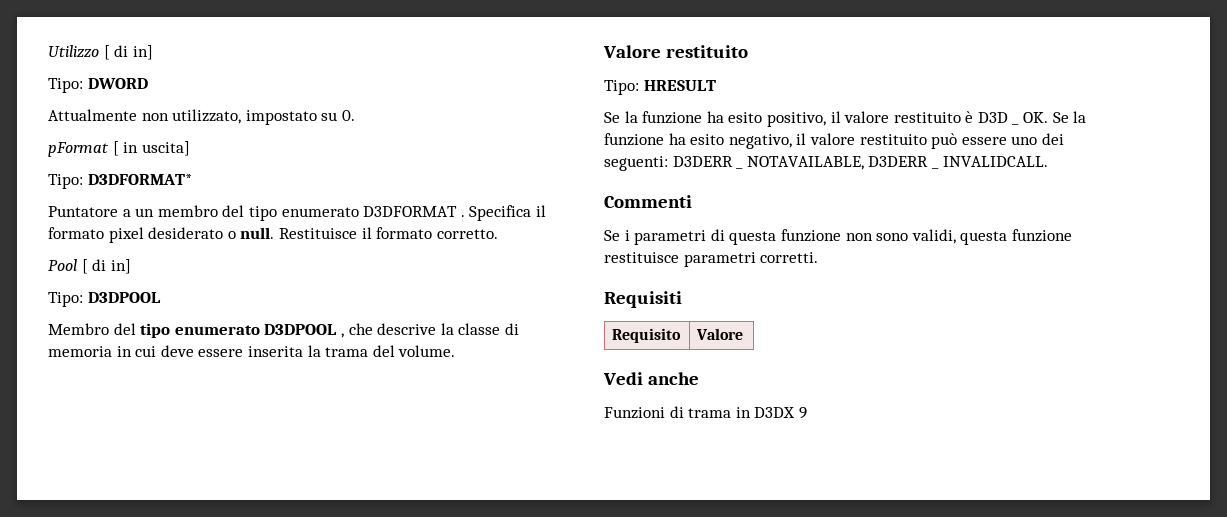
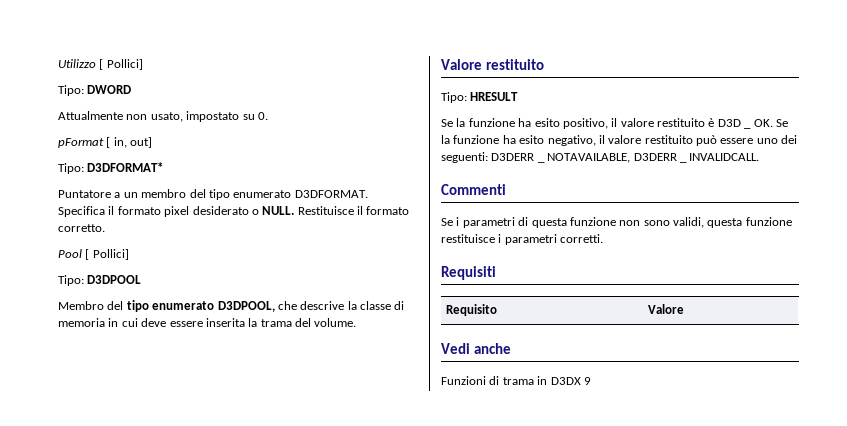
- Utilizzo [ di in]
+ Utilizzo [ Pollici]
- Attualmente non utilizzato, impostato su 0.
+ Attualmente non usato, impostato su 0.
- pFormat [ in uscita]
+ pFormat [ in, out]
- Puntatore a un membro del tipo enumerato D3DFORMAT .
+ Puntatore a un membro del tipo enumerato D3DFORMAT.
- Specifica il formato pixel desiderato o null.
+ Specifica il formato pixel desiderato o NULL.
- Pool [ di in]
+ Pool [ Pollici]
- Membro del tipo enumerato D3DPOOL , che descrive la classe di memoria in cui deve essere inserita la trama del volume.
+ Membro del tipo enumerato D3DPOOL, che descrive la classe di memoria in cui deve essere inserita la trama del volume.
- Se i parametri di questa funzione non sono validi, questa funzione restituisce parametri corretti.
+ Se i parametri di questa funzione non sono validi, questa funzione restituisce i parametri corretti.

